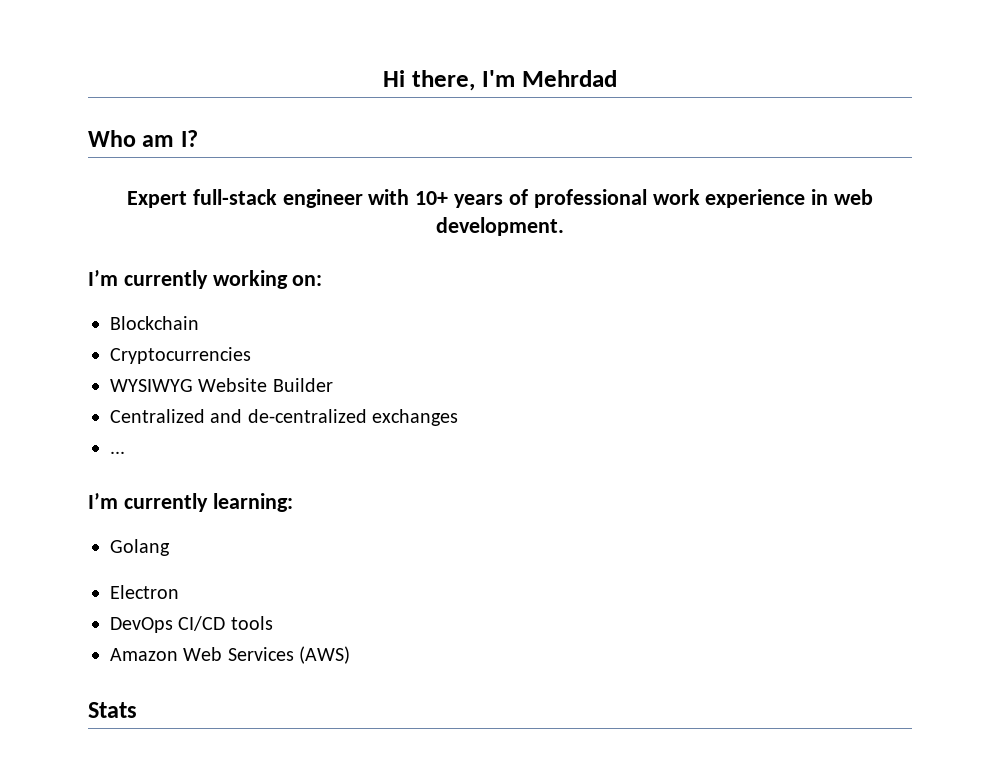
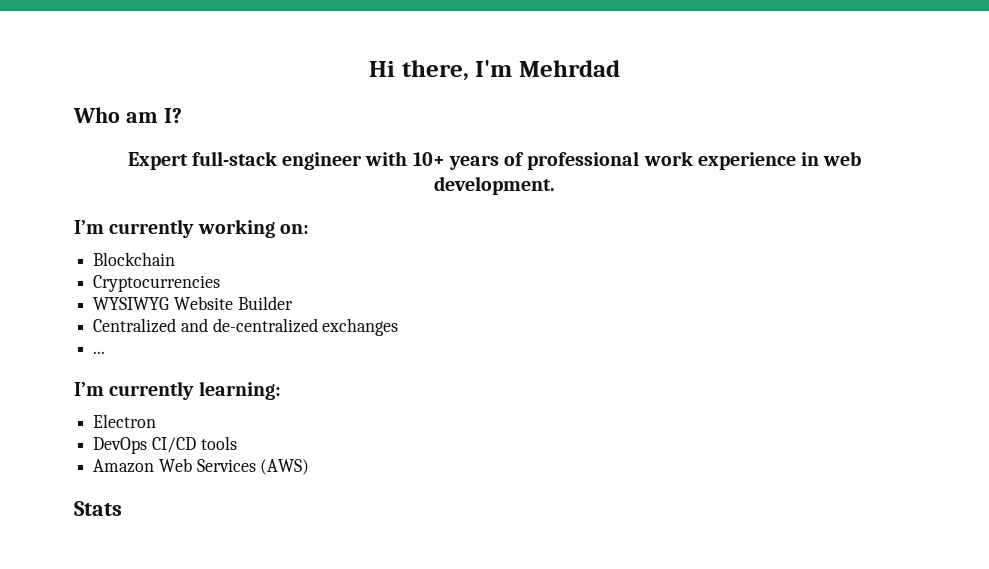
- Golang

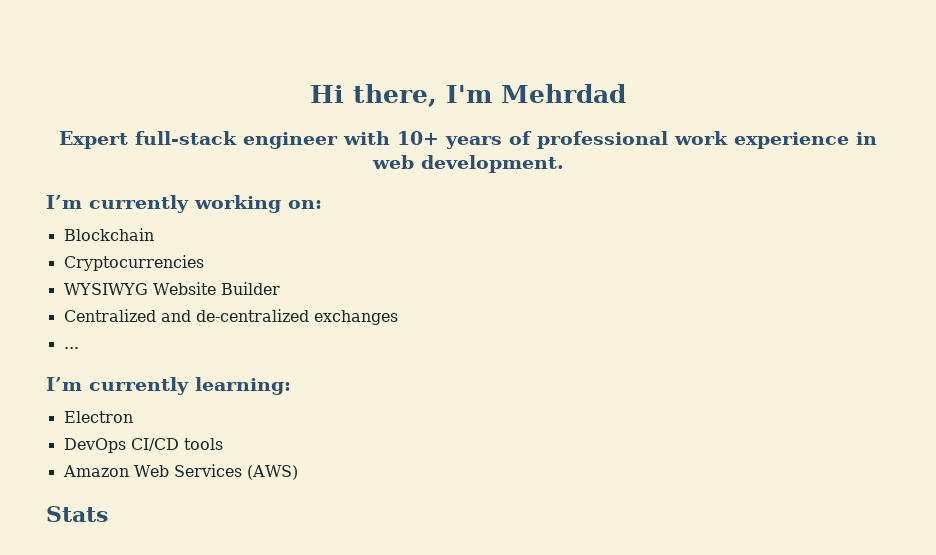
- Who am I?

